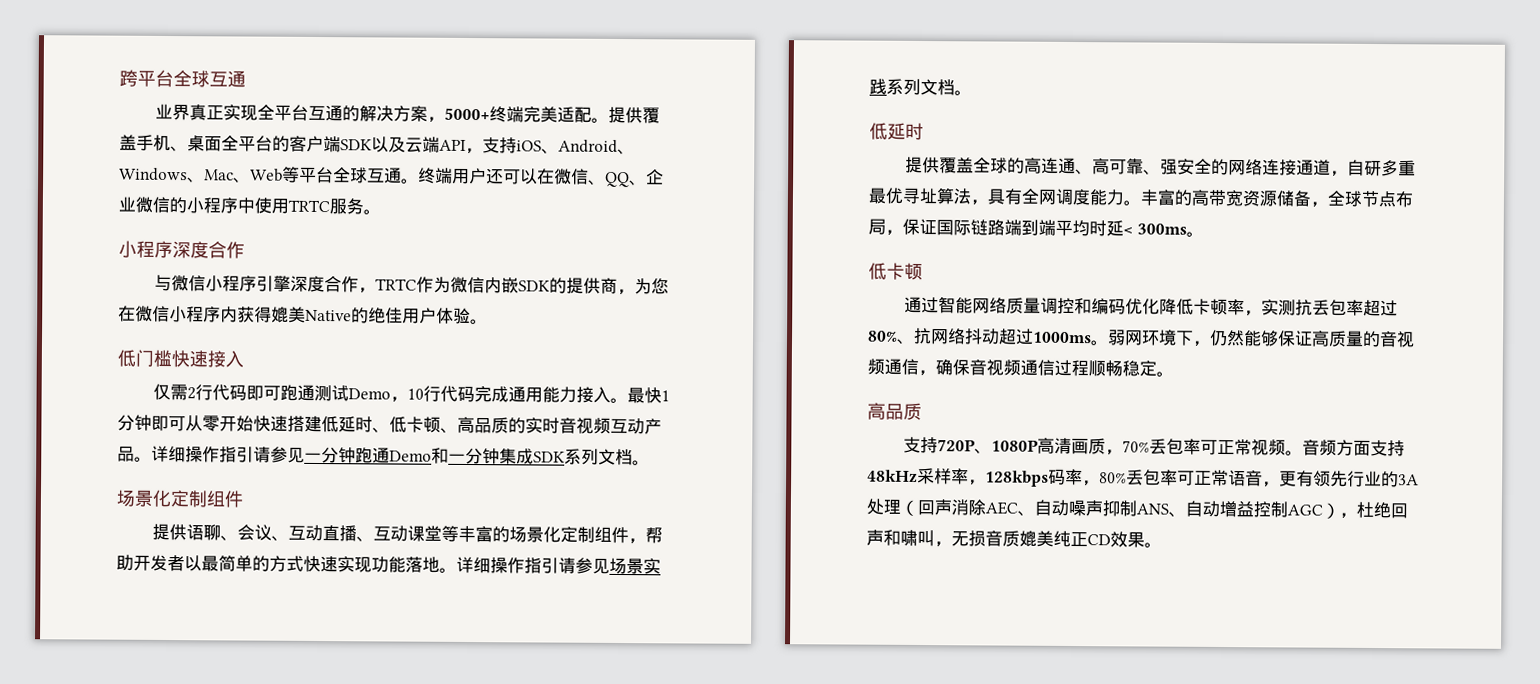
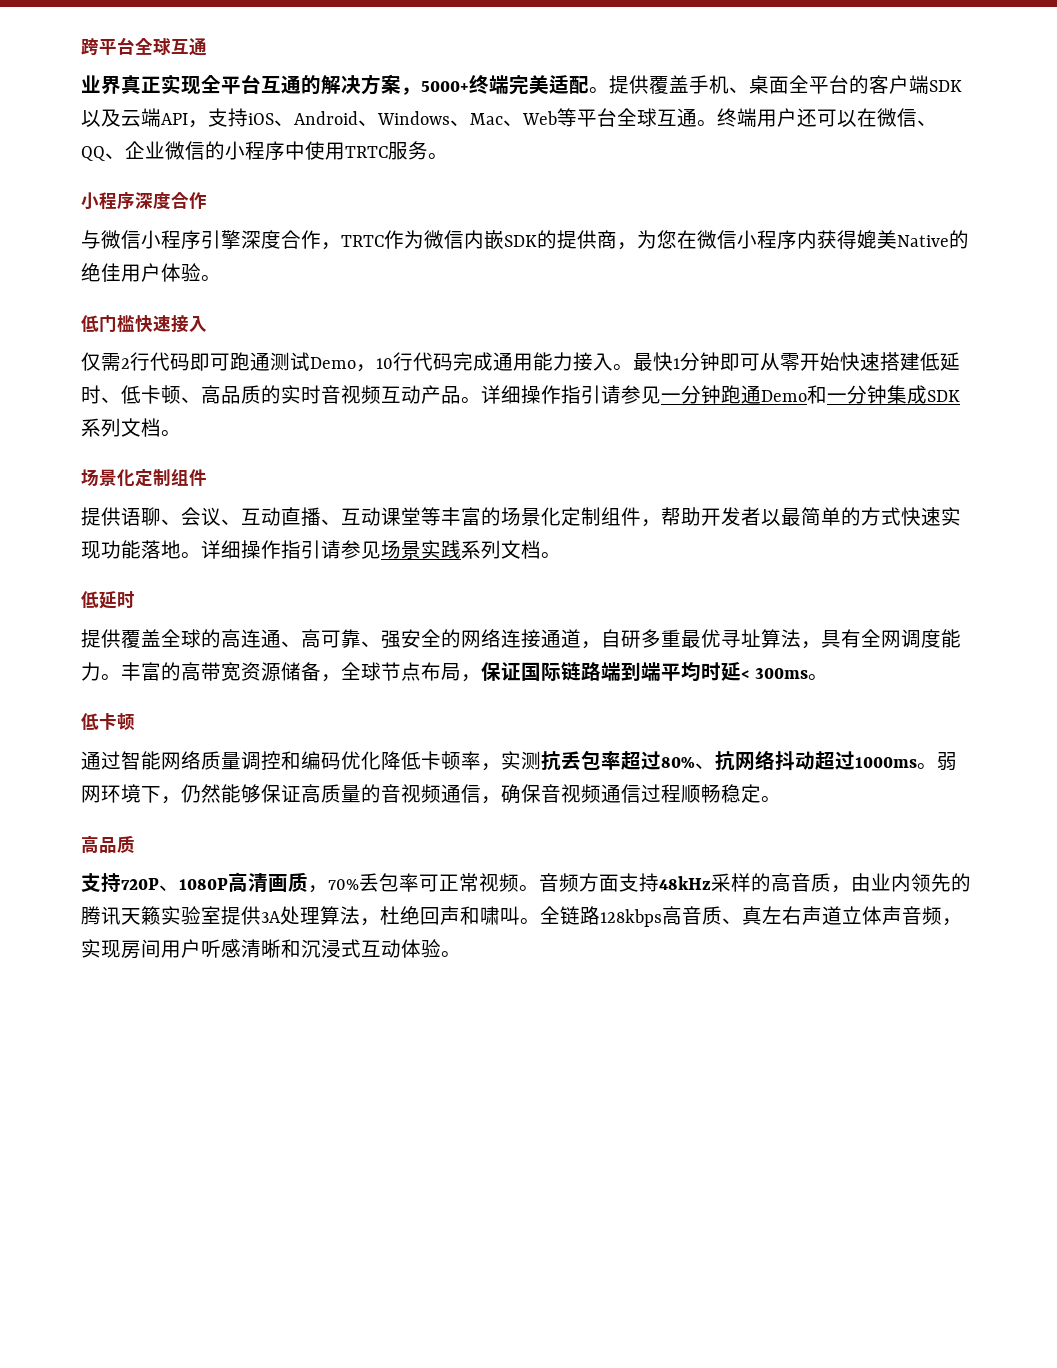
- 音频方面支持48kHz采样率，128kbps码率，80%丢包率可正常语音，更有领先行业的3A处理（回声消除AEC、自动噪声抑制ANS、自动增益控制AGC），杜绝回声和啸叫，无损音质媲美纯正CD效果。
+ 音频方面支持48kHz采样的高音质，由业内领先的腾讯天籁实验室提供3A处理算法，杜绝回声和啸叫。全链路128kbps高音质、真左右声道立体声音频，实现房间用户听感清晰和沉浸式互动体验。

